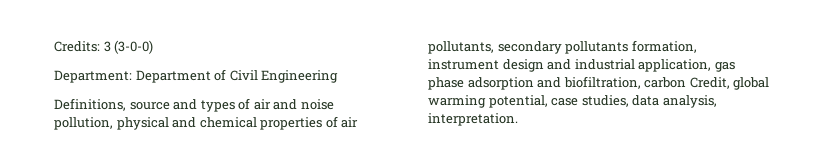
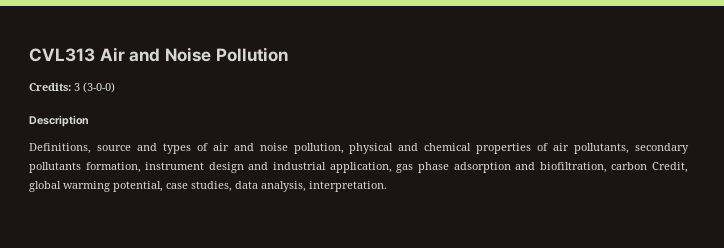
+ CVL313 Air and Noise Pollution
  Credits: 3 (3-0-0)
- Department: Department of Civil Engineering
+ Description

